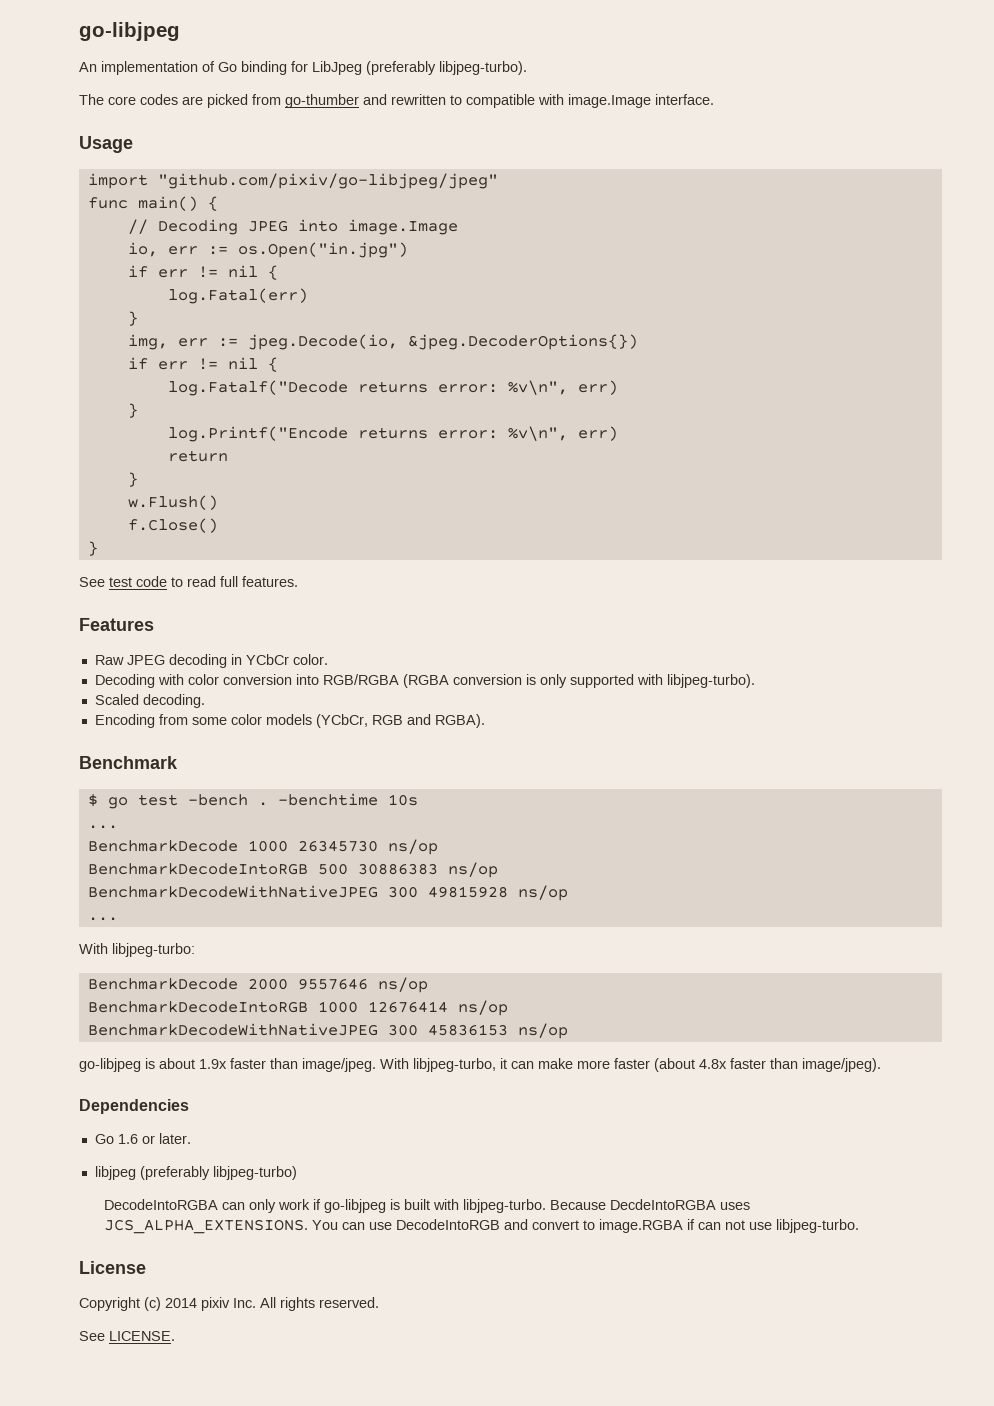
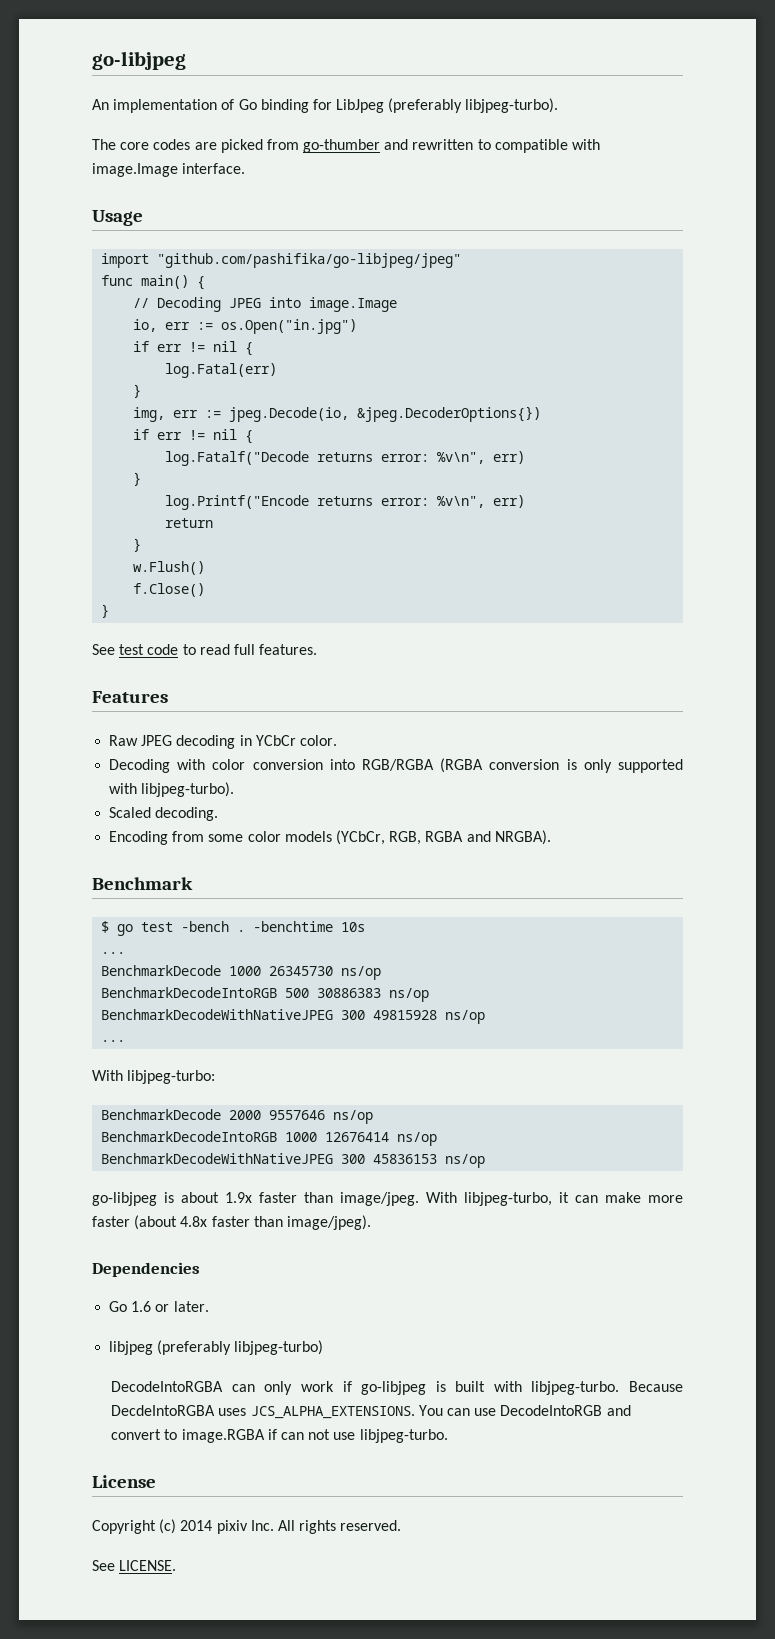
- import "github.com/pixiv/go-libjpeg/jpeg"
+ import "github.com/pashifika/go-libjpeg/jpeg"
- Encoding from some color models (YCbCr, RGB and RGBA).
+ Encoding from some color models (YCbCr, RGB, RGBA and NRGBA).

